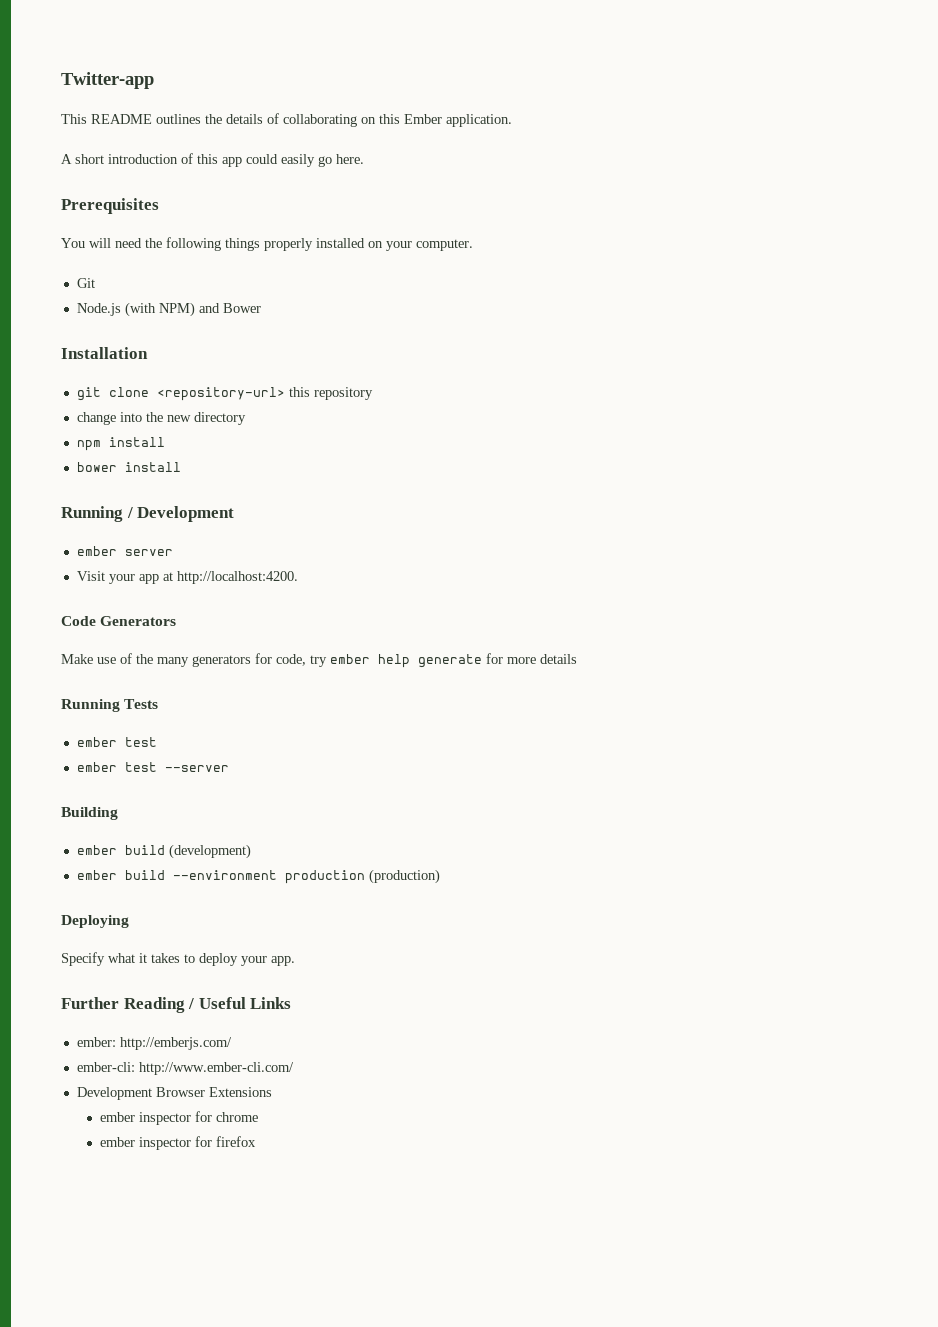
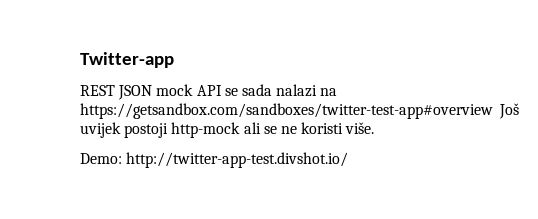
- This README outlines the details of collaborating on this Ember application.
- A short introduction of this app could easily go here.
- Prerequisites
- You will need the following things properly installed on your computer.
- Git
- Node.js (with NPM) and Bower
- Installation
- git clone <repository-url> this repository
- change into the new directory
- npm install
- bower install
- Running / Development
- ember server
- Visit your app at http://localhost:4200.
- Code Generators
- Make use of the many generators for code, try ember help generate for more details
- Running Tests
- ember test
- ember test --server
- Building
- ember build (development)
- ember build --environment production (production)
- Deploying
- Specify what it takes to deploy your app.
- Further Reading / Useful Links
- ember: http://emberjs.com/
- ember-cli: http://www.ember-cli.com/
- Development Browser Extensions
- ember inspector for chrome
- ember inspector for firefox
+ REST JSON mock API se sada nalazi na https://getsandbox.com/sandboxes/twitter-test-app#overview Još uvijek postoji http-mock ali se ne koristi više.
+ Demo: http://twitter-app-test.divshot.io/

